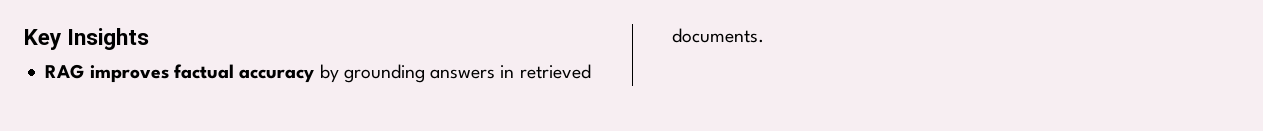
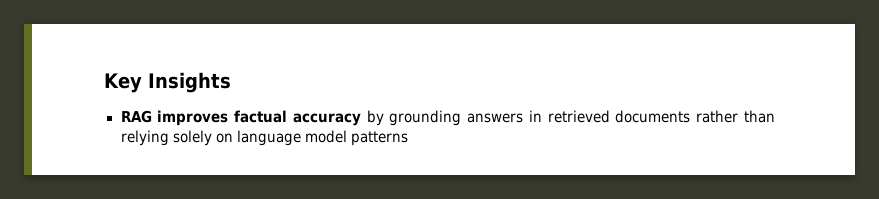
- RAG improves factual accuracy by grounding answers in retrieved documents.
+ RAG improves factual accuracy by grounding answers in retrieved documents rather than relying solely on language model patterns

